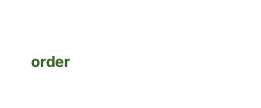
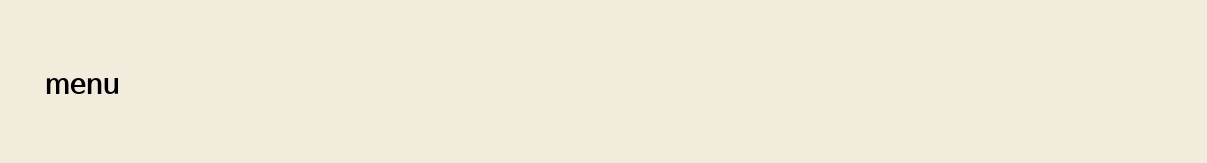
- order
+ menu

